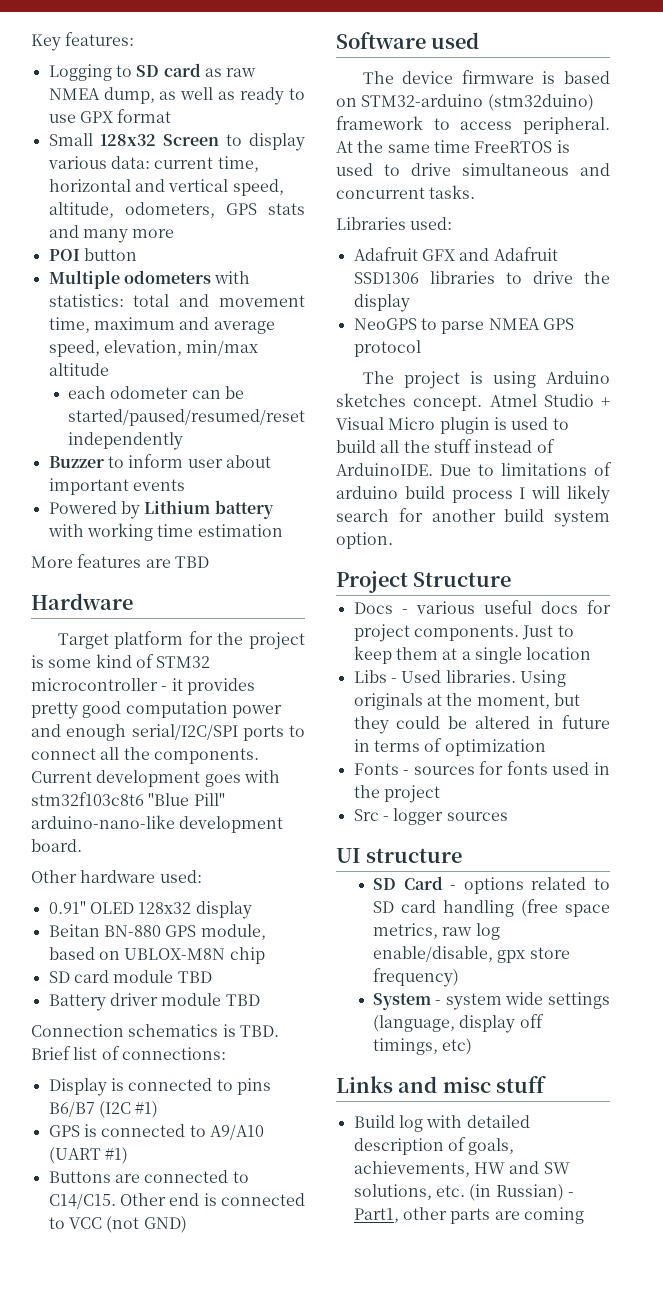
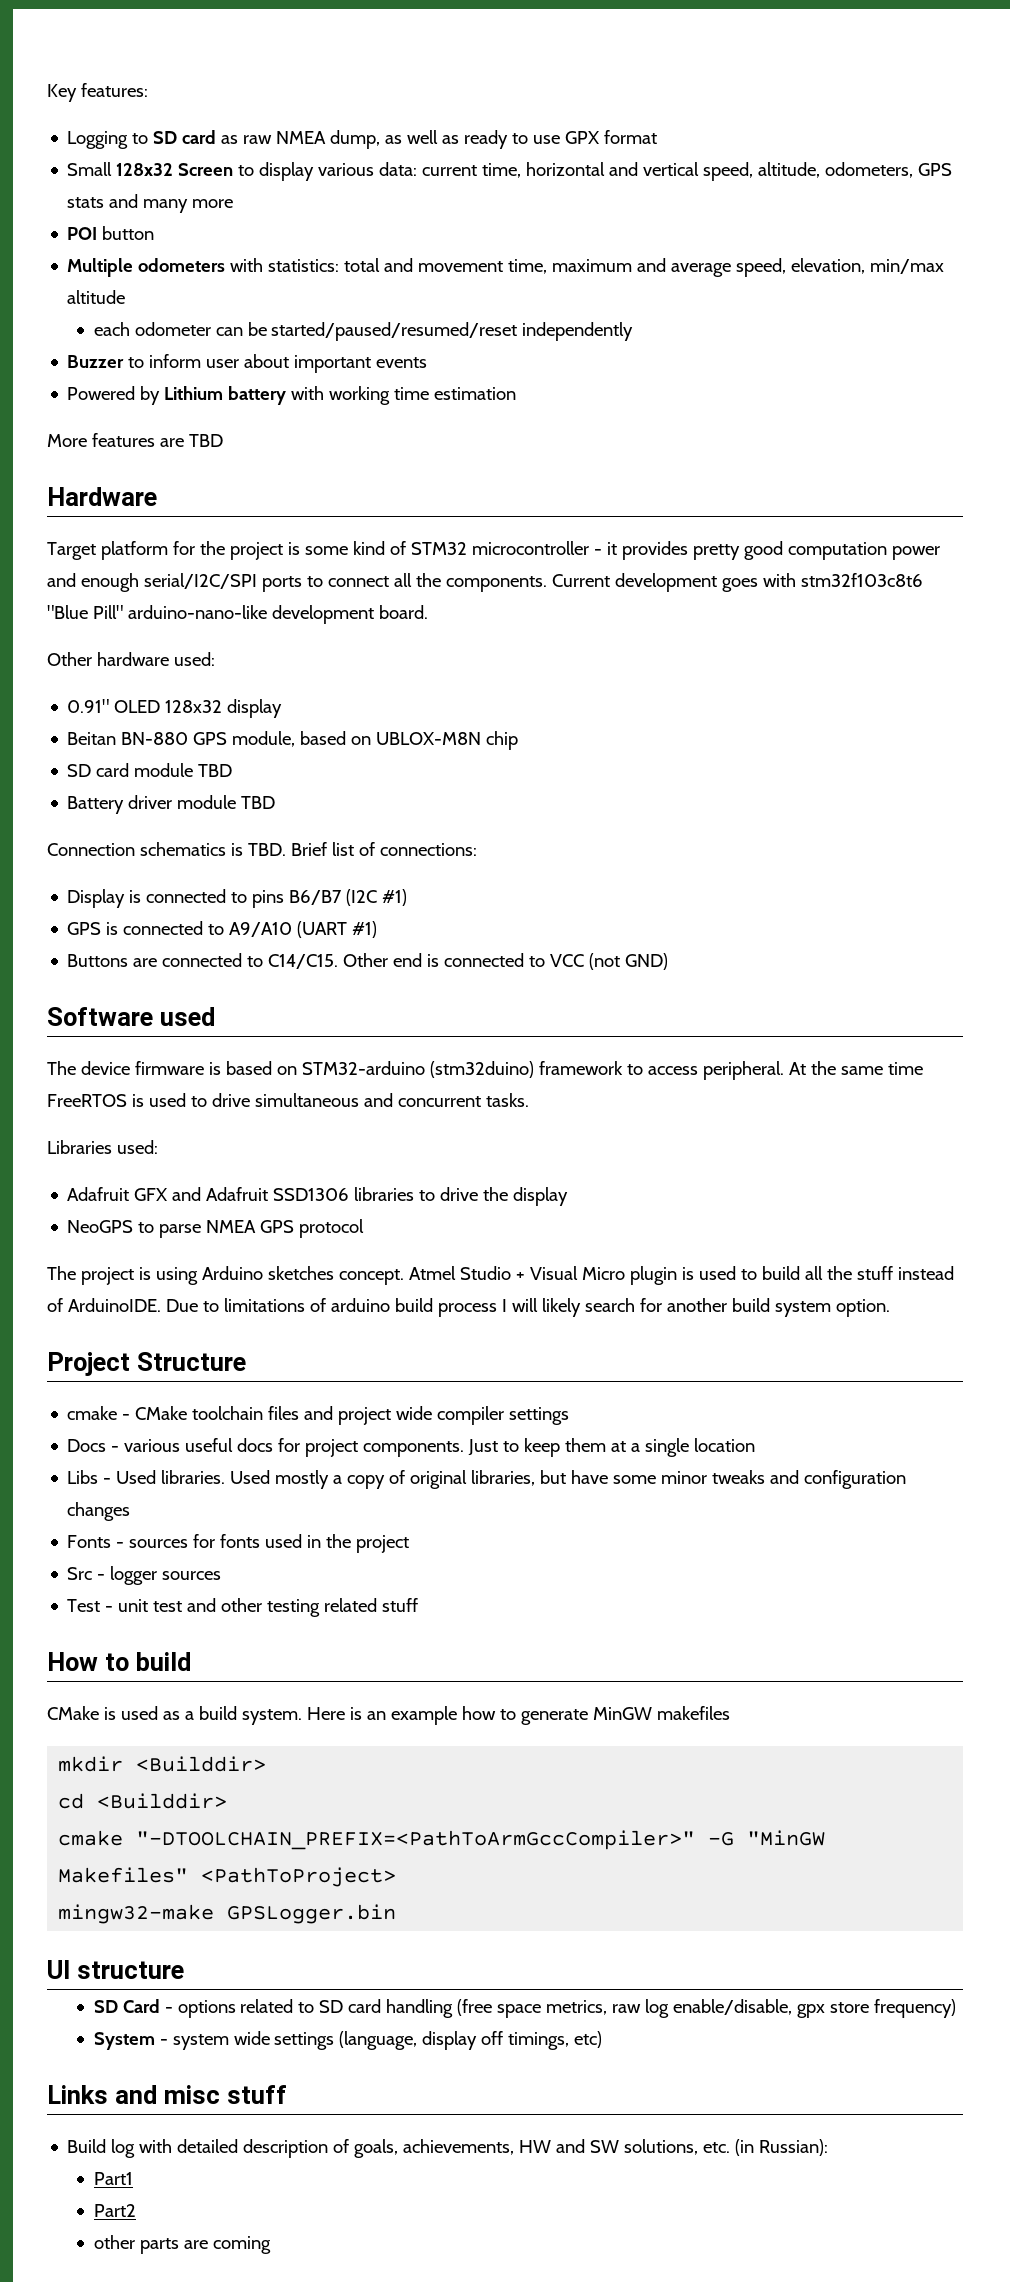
+ cmake - CMake toolchain files and project wide compiler settings
- Using originals at the moment, but they could be altered in future in terms of optimization
+ Used mostly a copy of original libraries, but have some minor tweaks and configuration changes
+ Test - unit test and other testing related stuff
+ How to build
+ CMake is used as a build system. Here is an example how to generate MinGW makefiles
+ mkdir <Builddir>
+ cd <Builddir>
+ cmake "-DTOOLCHAIN_PREFIX=<PathToArmGccCompiler>" -G "MinGW Makefiles" <PathToProject>
+ mingw32-make GPSLogger.bin
- Build log with detailed description of goals, achievements, HW and SW solutions, etc. (in Russian) - Part1, other parts are coming
+ Build log with detailed description of goals, achievements, HW and SW solutions, etc. (in Russian):
+ Part1
+ Part2
+ other parts are coming

